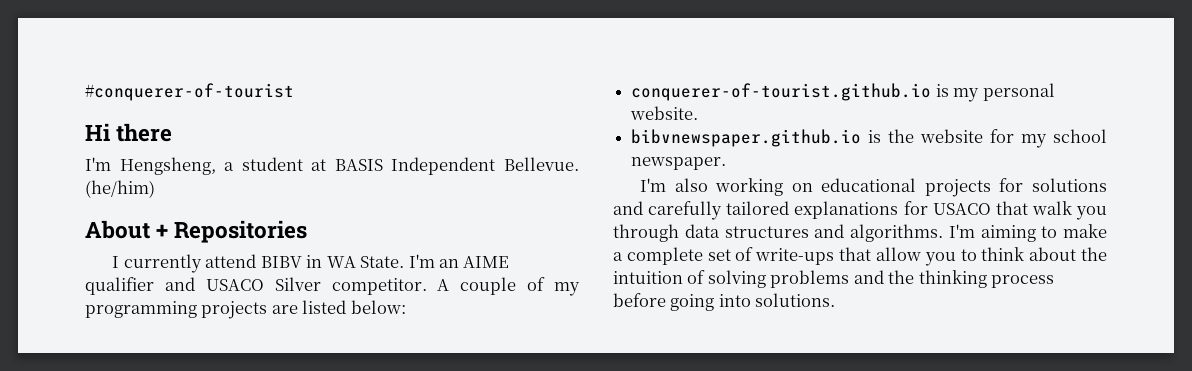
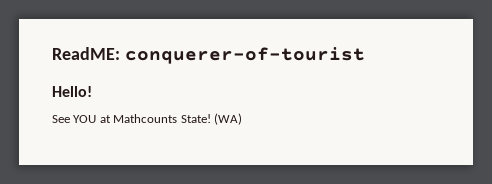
- #conquerer-of-tourist
- Hi there
- I'm Hengsheng, a student at BASIS Independent Bellevue. (he/him)
- About + Repositories
- I currently attend BIBV in WA State. I'm an AIME qualifier and USACO Silver competitor. A couple of my programming projects are listed below:
- conquerer-of-tourist.github.io is my personal website.
- bibvnewspaper.github.io is the website for my school newspaper.
- I'm also working on educational projects for solutions and carefully tailored explanations for USACO that walk you through data structures and algorithms. I'm aiming to make a complete set of write-ups that allow you to think about the intuition of solving problems and the thinking process before going into solutions.
+ ReadME: conquerer-of-tourist
+ Hello!
+ See YOU at Mathcounts State! (WA)

